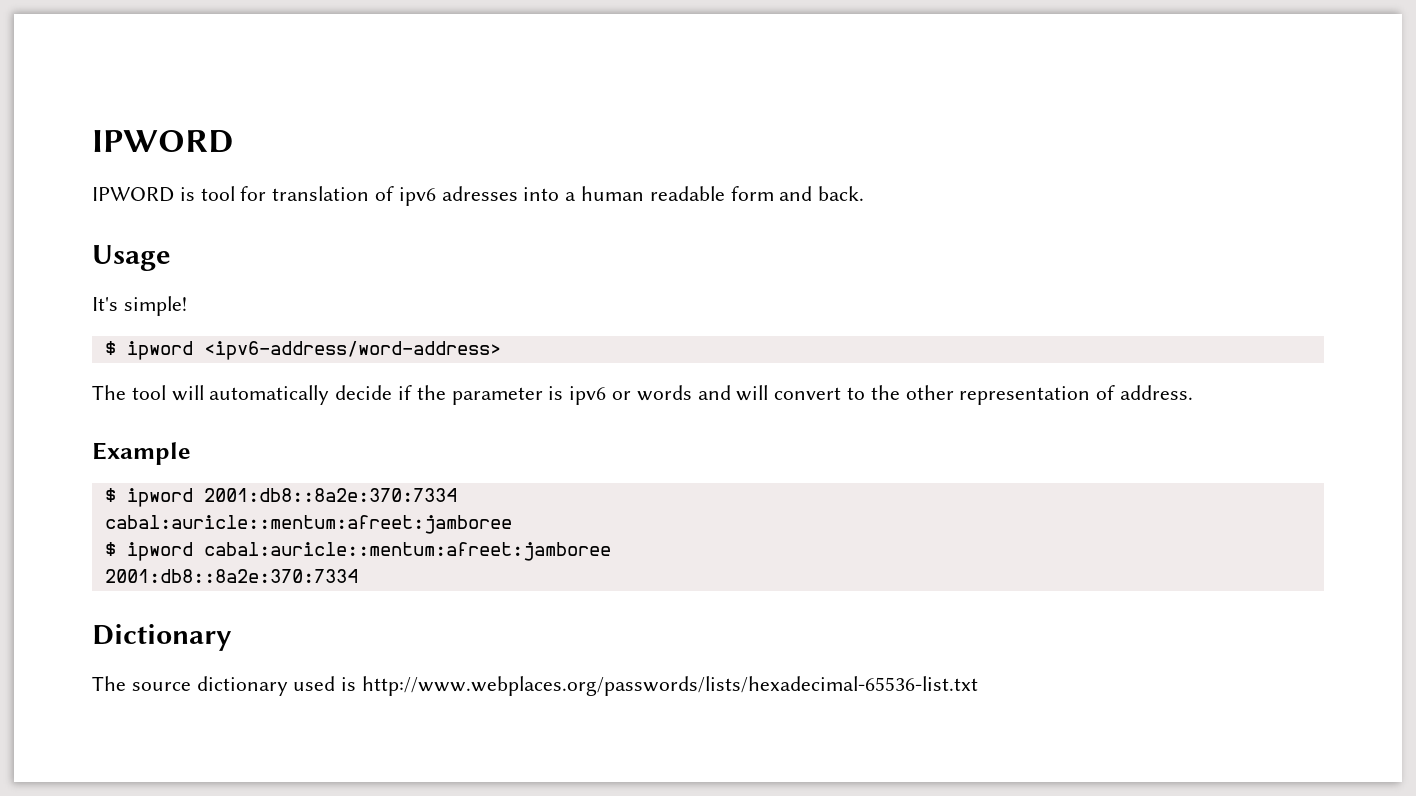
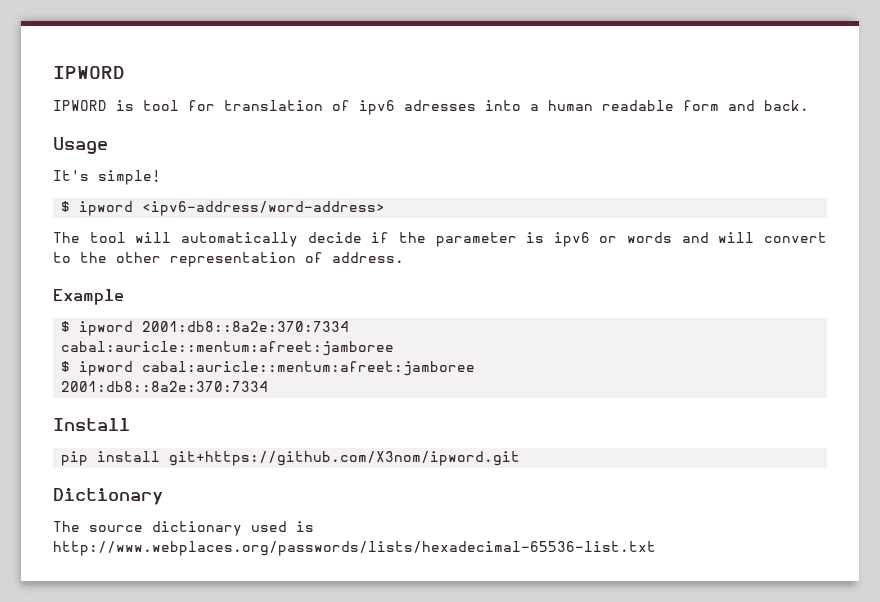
+ Install
+ pip install git+https://github.com/X3nom/ipword.git

